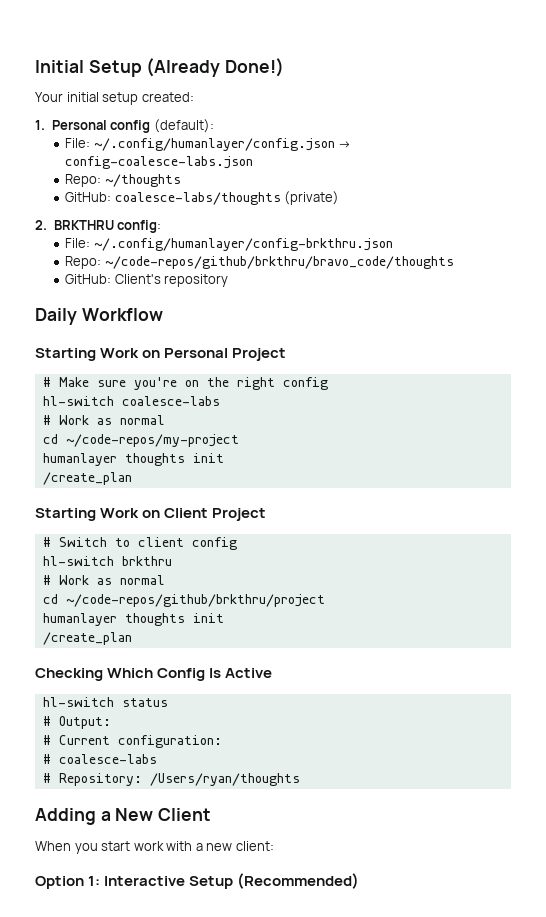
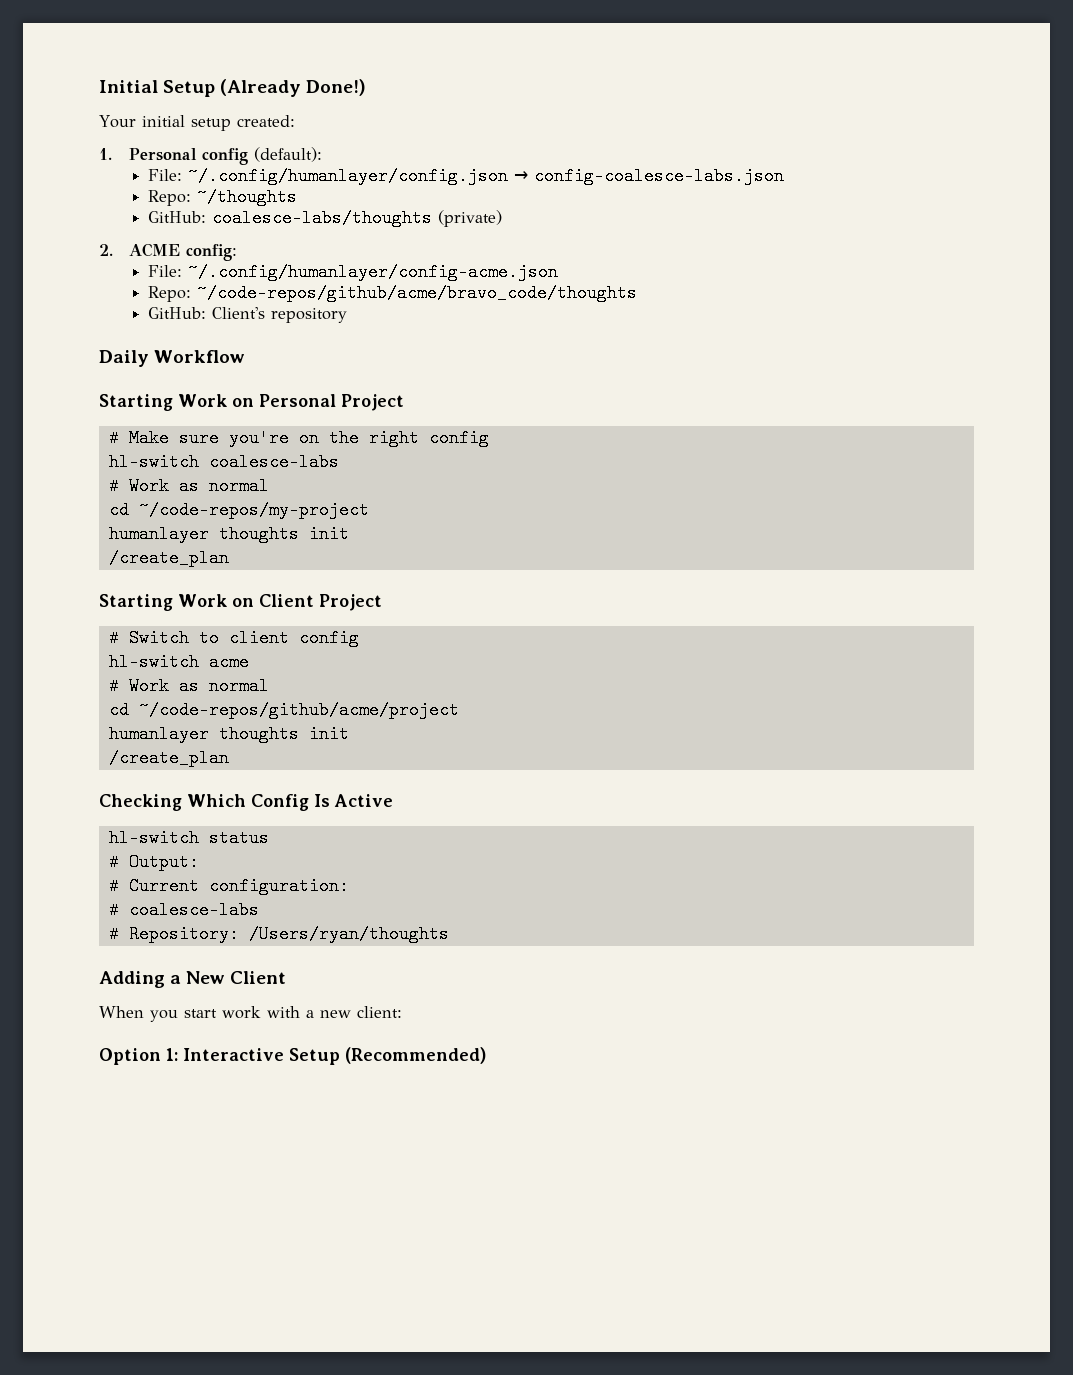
- 2. BRKTHRU config:
+ 2. ACME config:
- File: ~/.config/humanlayer/config-brkthru.json
- Repo: ~/code-repos/github/brkthru/bravo_code/thoughts
+ File: ~/.config/humanlayer/config-acme.json
+ Repo: ~/code-repos/github/acme/bravo_code/thoughts
- hl-switch brkthru
+ hl-switch acme
  # Work as normal
- cd ~/code-repos/github/brkthru/project
+ cd ~/code-repos/github/acme/project

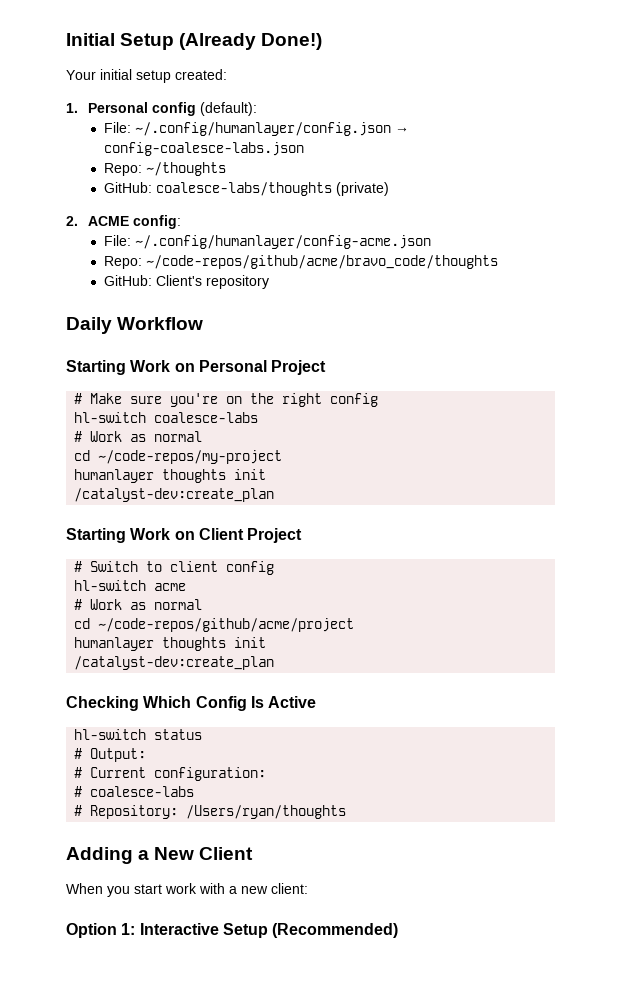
  cd ~/code-repos/my-project
  humanlayer thoughts init
- /create_plan
+ /catalyst-dev:create_plan
  cd ~/code-repos/github/acme/project
  humanlayer thoughts init
- /create_plan
+ /catalyst-dev:create_plan

